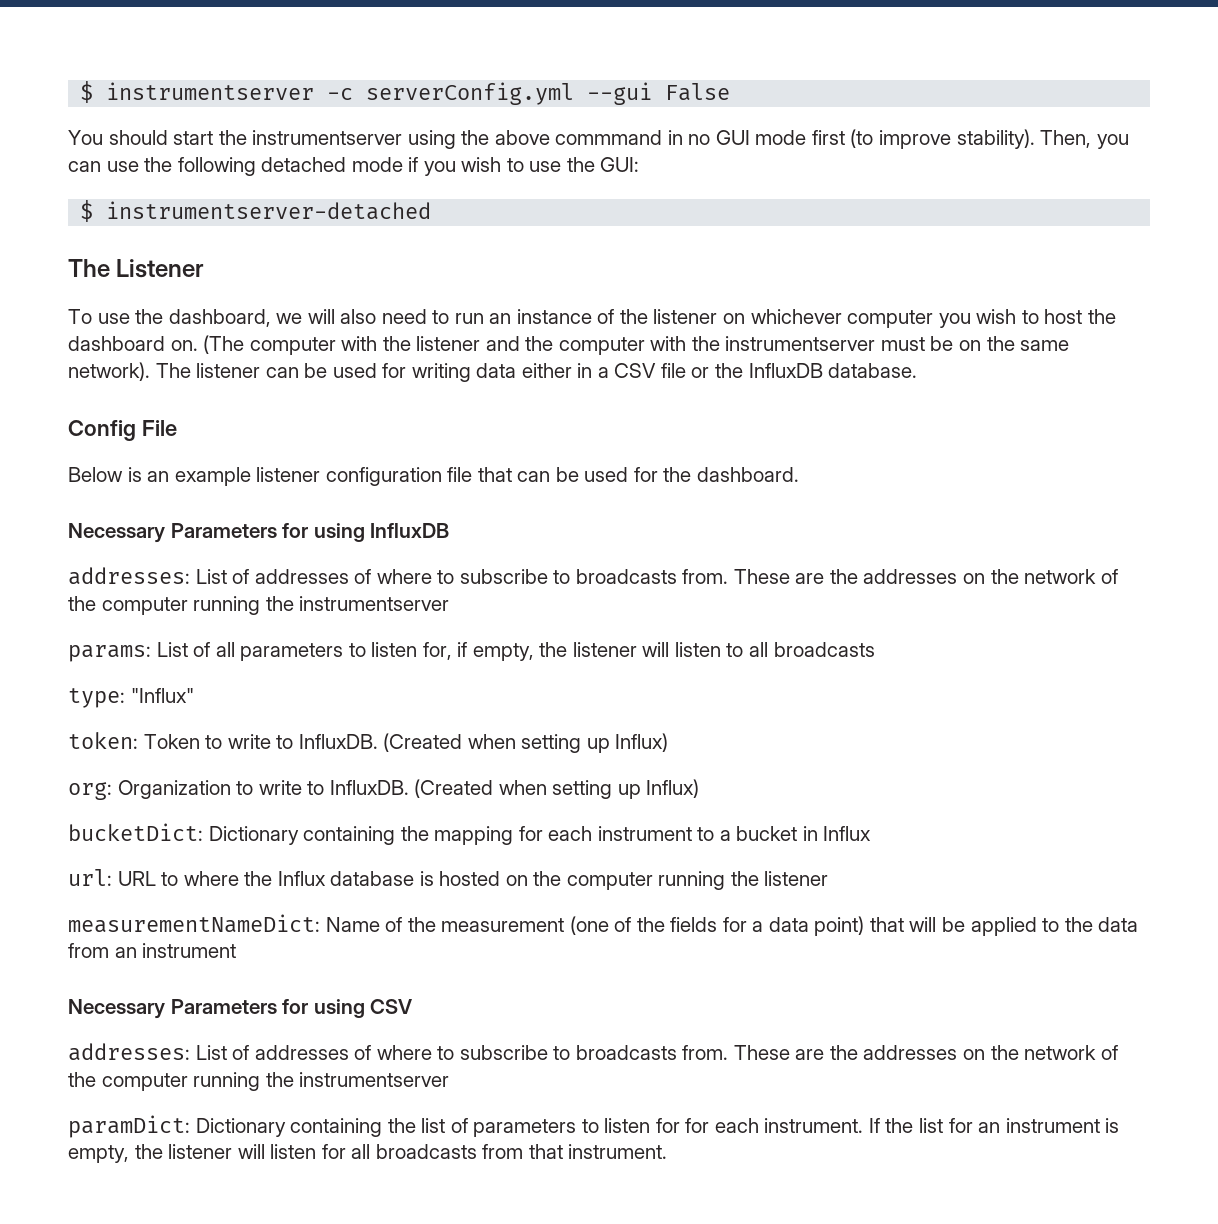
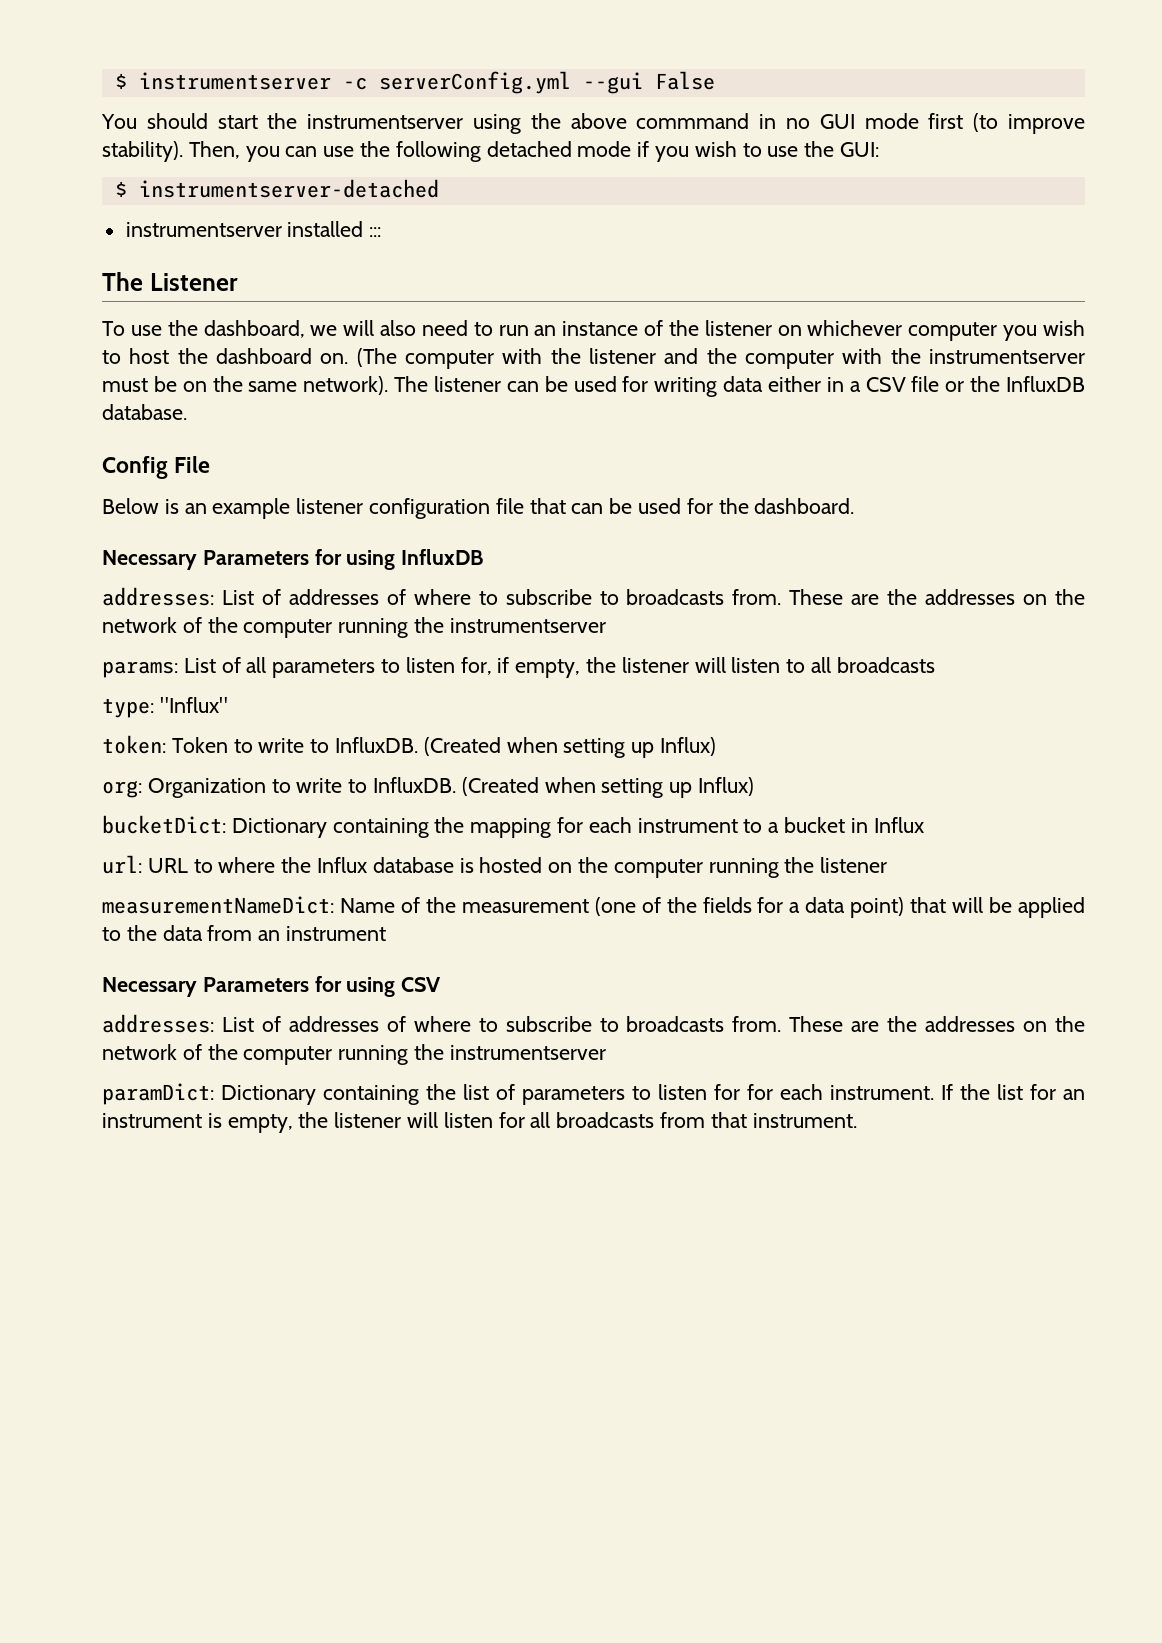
+ instrumentserver installed :::

